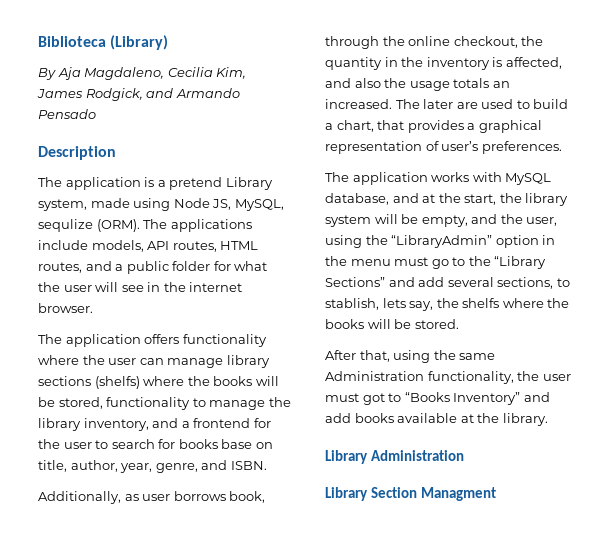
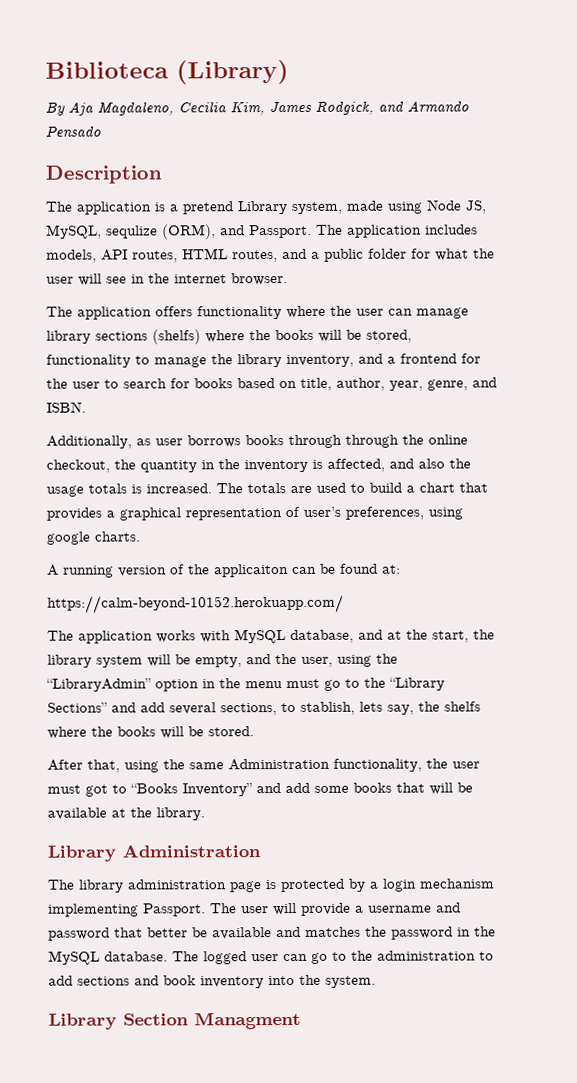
- The application is a pretend Library system, made using Node JS, MySQL, sequlize (ORM). The applications include models, API routes, HTML routes, and a public folder for what the user will see in the internet browser.
+ The application is a pretend Library system, made using Node JS, MySQL, sequlize (ORM), and Passport. The application includes models, API routes, HTML routes, and a public folder for what the user will see in the internet browser.
- The application offers functionality where the user can manage library sections (shelfs) where the books will be stored, functionality to manage the library inventory, and a frontend for the user to search for books base on title, author, year, genre, and ISBN.
+ The application offers functionality where the user can manage library sections (shelfs) where the books will be stored, functionality to manage the library inventory, and a frontend for the user to search for books based on title, author, year, genre, and ISBN.
- Additionally, as user borrows book, through the online checkout, the quantity in the inventory is affected, and also the usage totals an increased.
+ Additionally, as user borrows books through through the online checkout, the quantity in the inventory is affected, and also the usage totals is increased.
- The later are used to build a chart, that provides a graphical representation of user’s preferences.
+ The totals are used to build a chart that provides a graphical representation of user’s preferences, using google charts.
+ A running version of the applicaiton can be found at:
+ https://calm-beyond-10152.herokuapp.com/
- After that, using the same Administration functionality, the user must got to “Books Inventory” and add books available at the library.
+ After that, using the same Administration functionality, the user must got to “Books Inventory” and add some books that will be available at the library.
+ The library administration page is protected by a login mechanism implementing Passport. The user will provide a username and password that better be available and matches the password in the MySQL database. The logged user can go to the administration to add sections and book inventory into the system.

